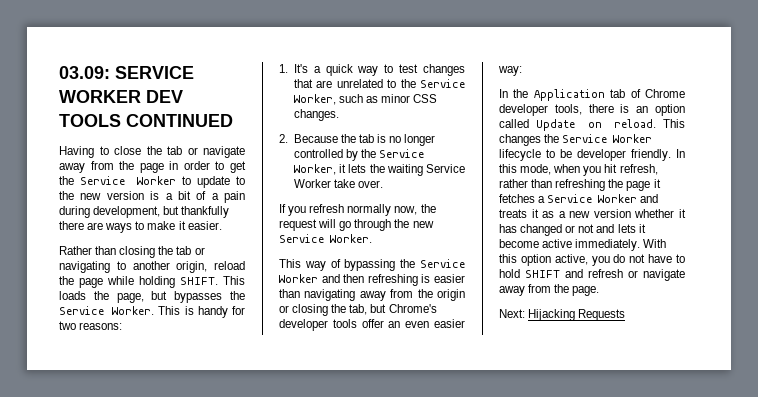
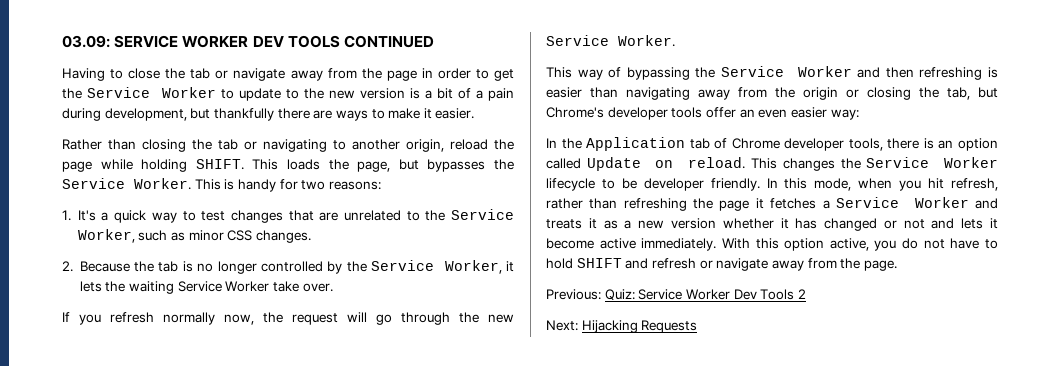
+ Previous: Quiz: Service Worker Dev Tools 2

